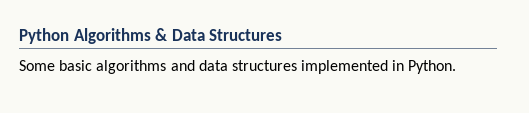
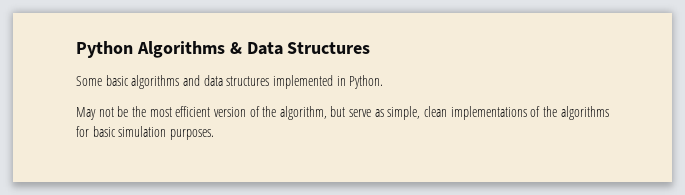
+ May not be the most efficient version of the algorithm, but serve as simple, clean implementations of the algorithms for basic simulation purposes.

